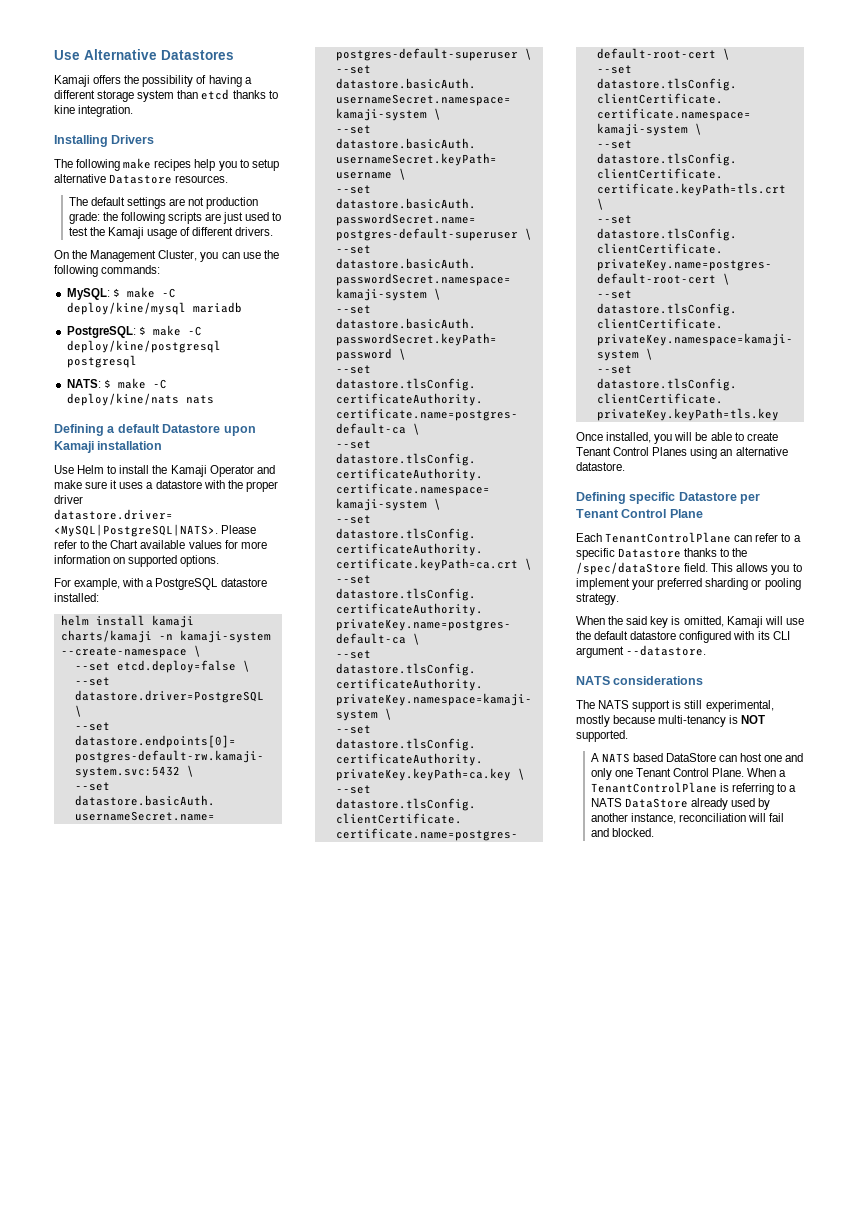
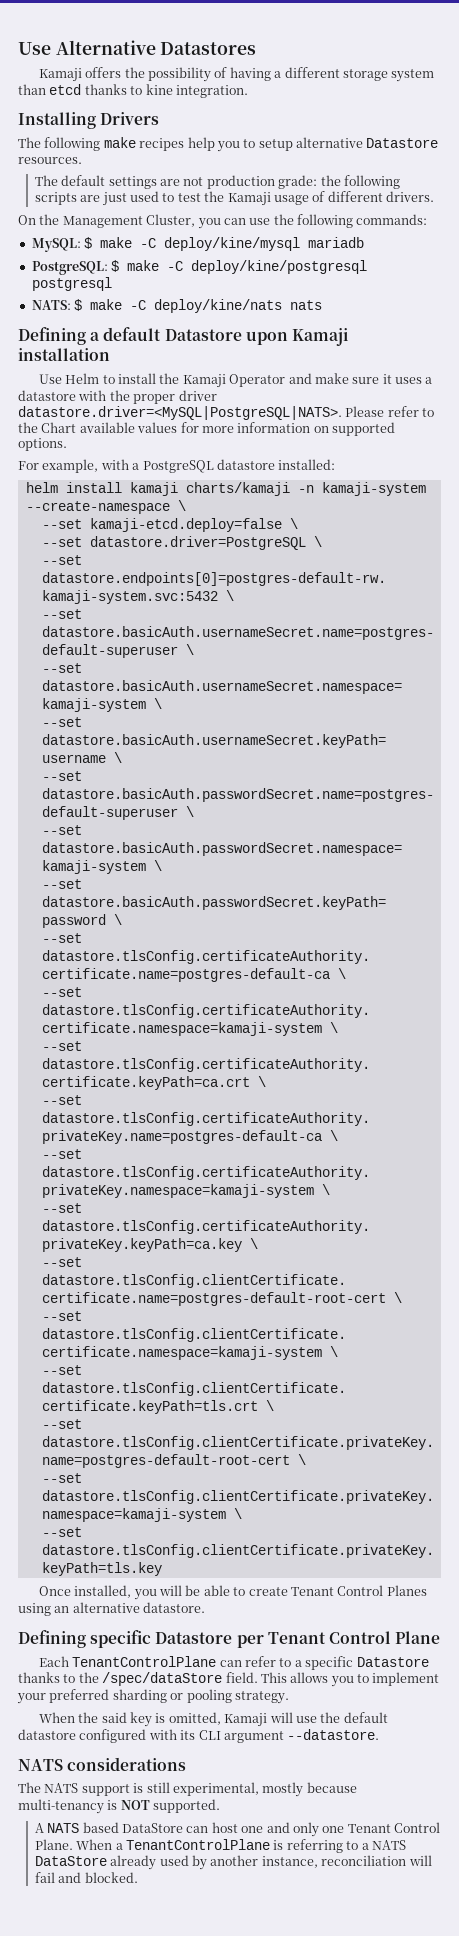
- --set etcd.deploy=false \
+ --set kamaji-etcd.deploy=false \

